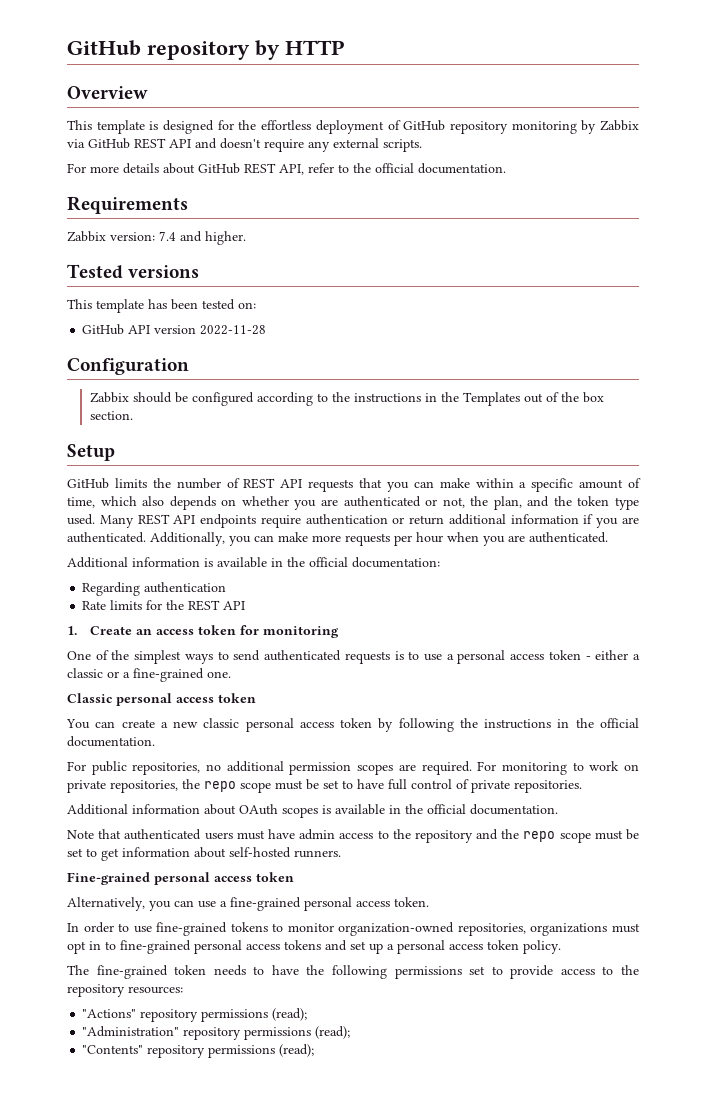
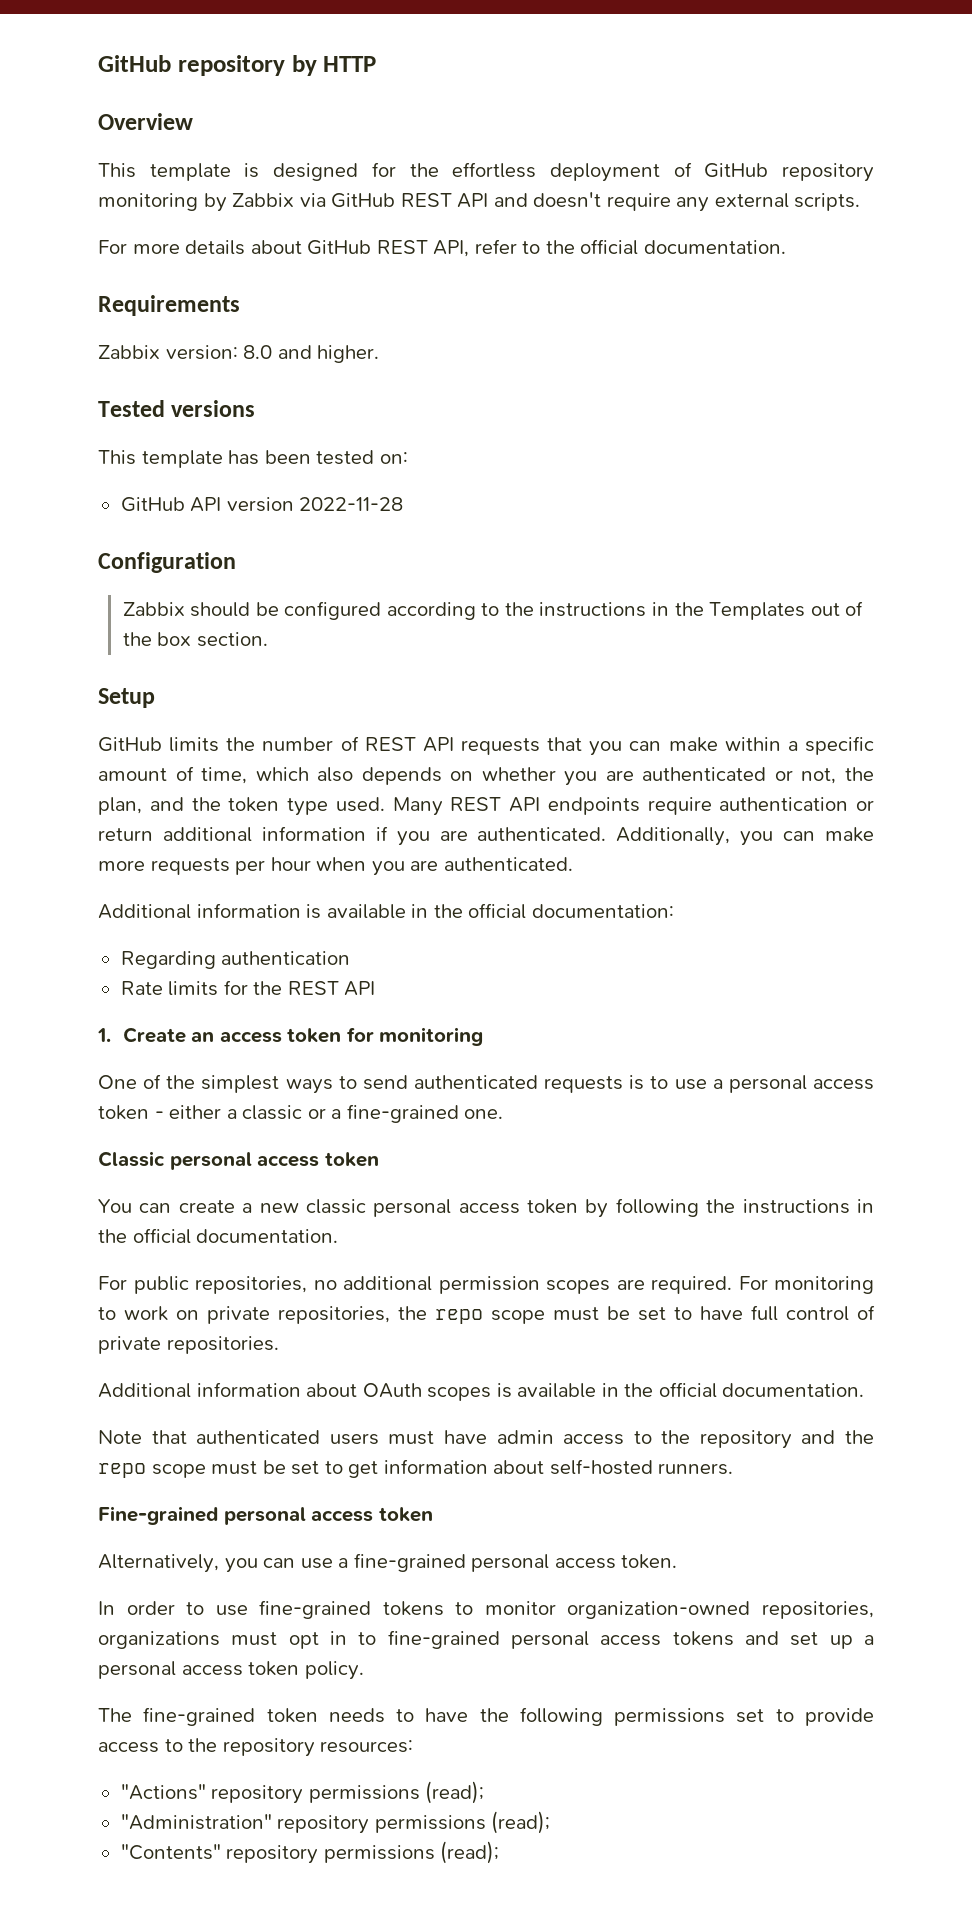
- Zabbix version: 7.4 and higher.
+ Zabbix version: 8.0 and higher.

